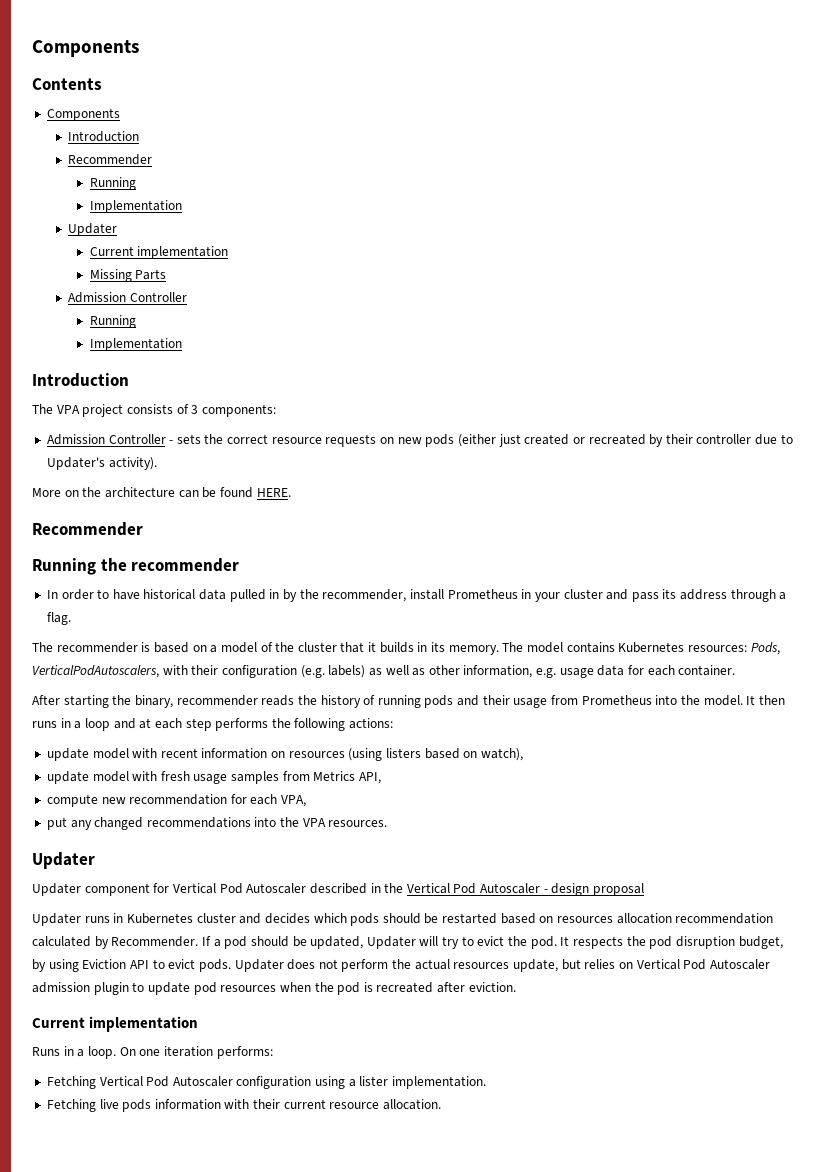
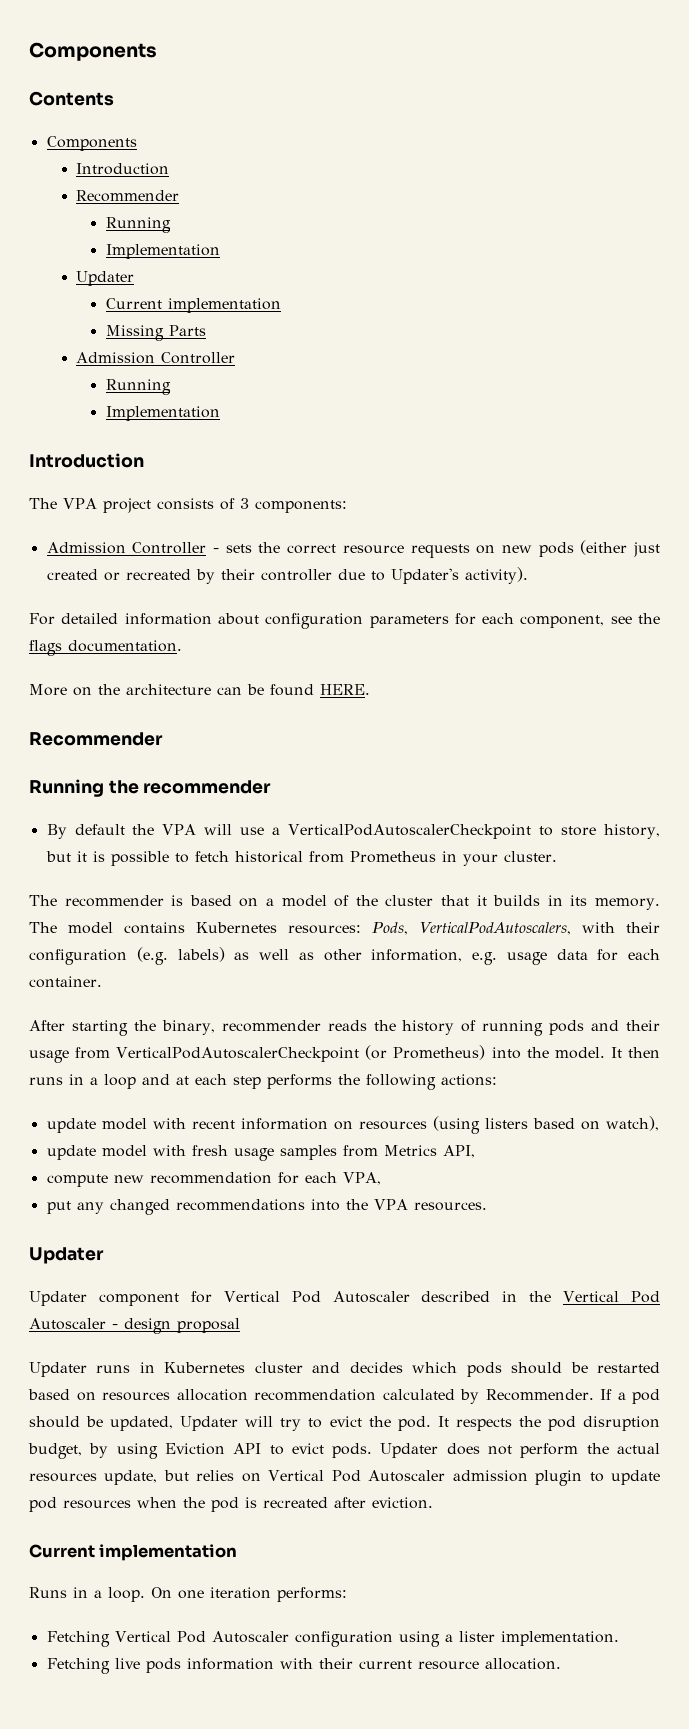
+ For detailed information about configuration parameters for each component, see the flags documentation.
- In order to have historical data pulled in by the recommender, install Prometheus in your cluster and pass its address through a flag.
+ By default the VPA will use a VerticalPodAutoscalerCheckpoint to store history, but it is possible to fetch historical from Prometheus in your cluster.
- After starting the binary, recommender reads the history of running pods and their usage from Prometheus into the model.
+ After starting the binary, recommender reads the history of running pods and their usage from VerticalPodAutoscalerCheckpoint (or Prometheus) into the model.

